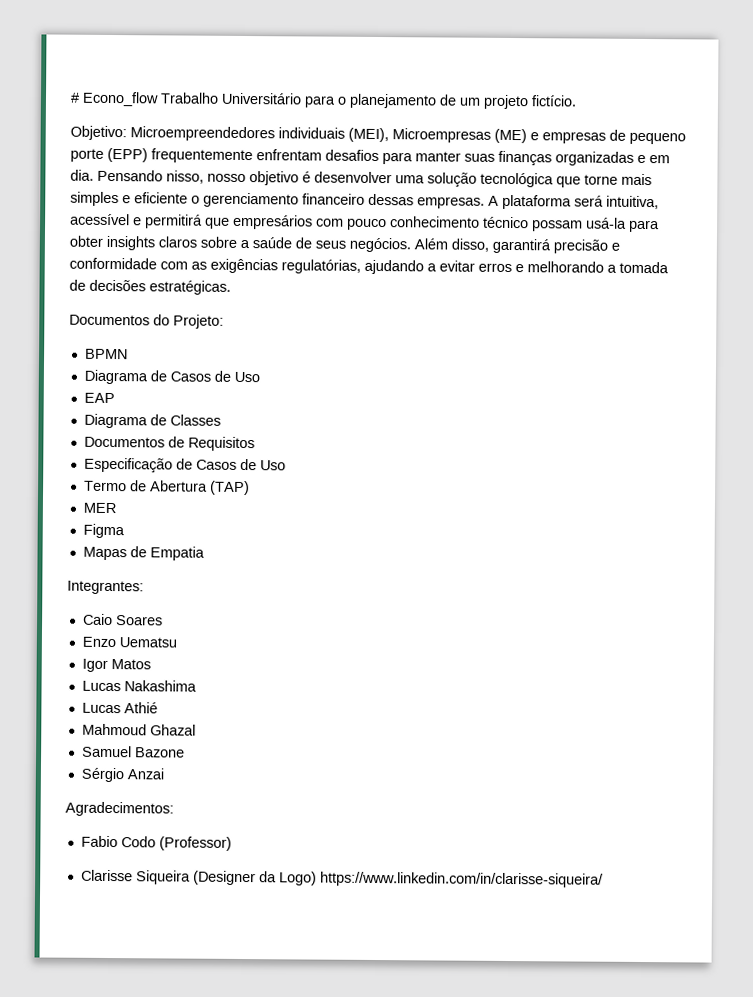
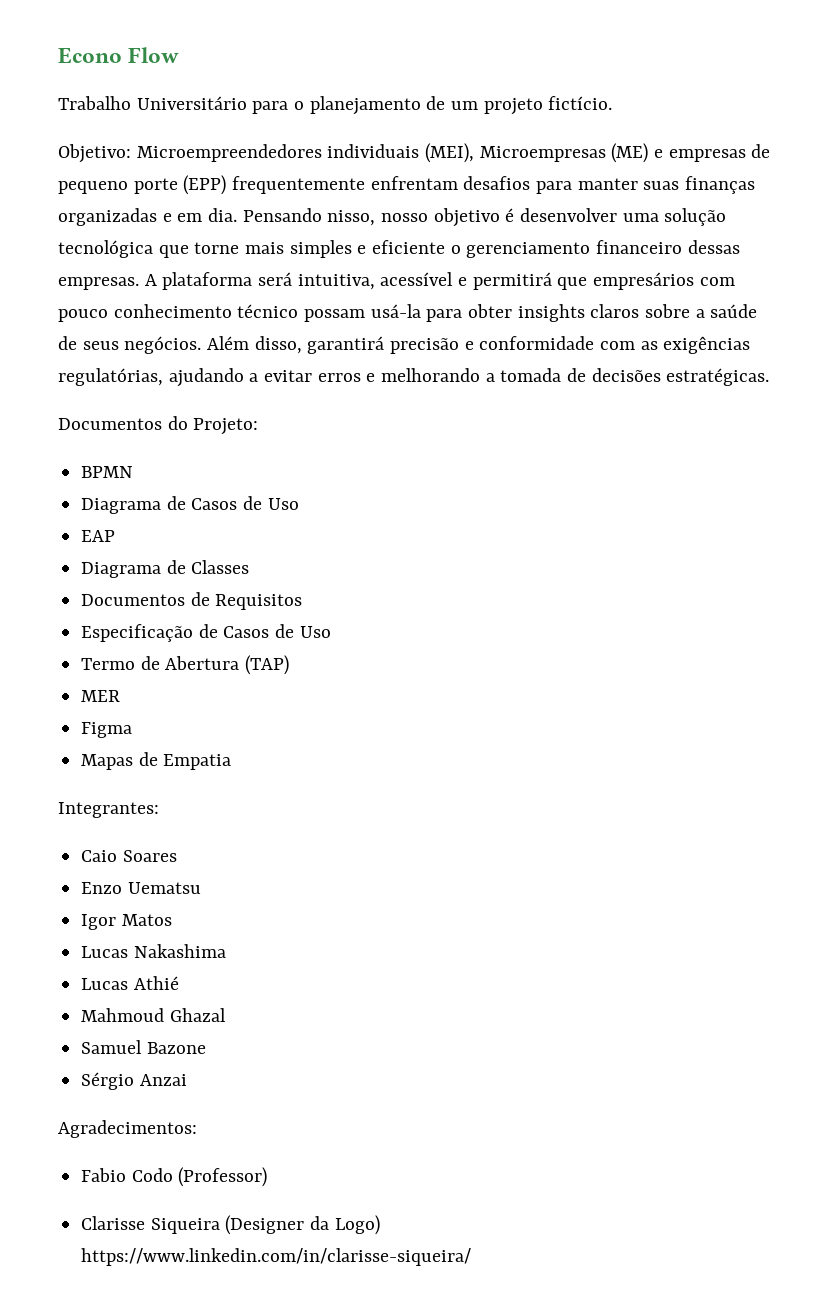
- # Econo_flow Trabalho Universitário para o planejamento de um projeto fictício.
+ Econo Flow
+ Trabalho Universitário para o planejamento de um projeto fictício.

